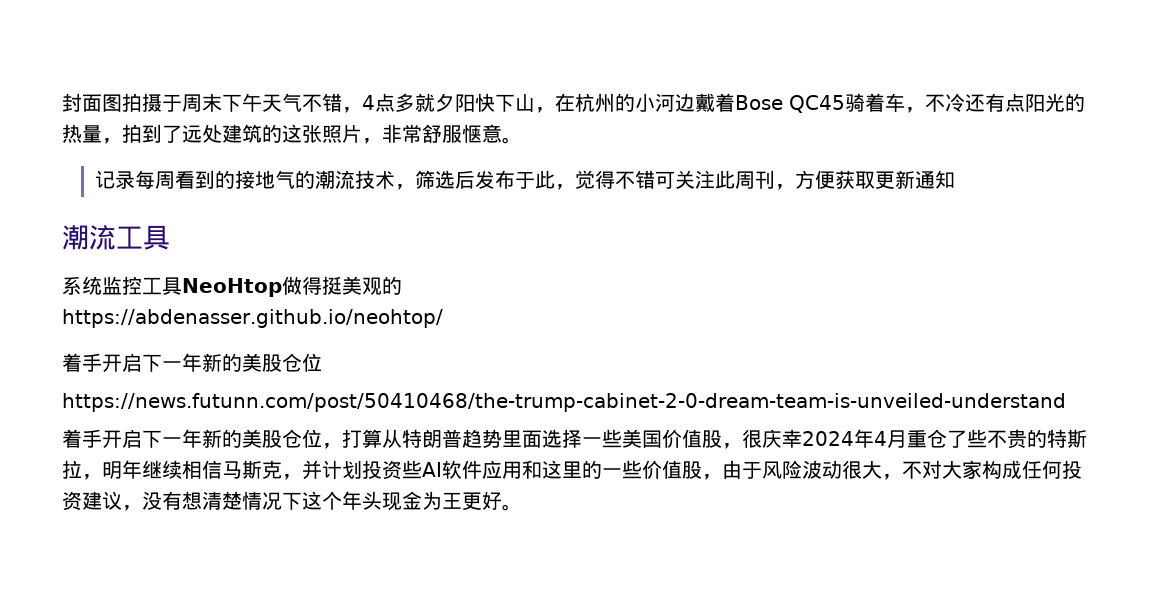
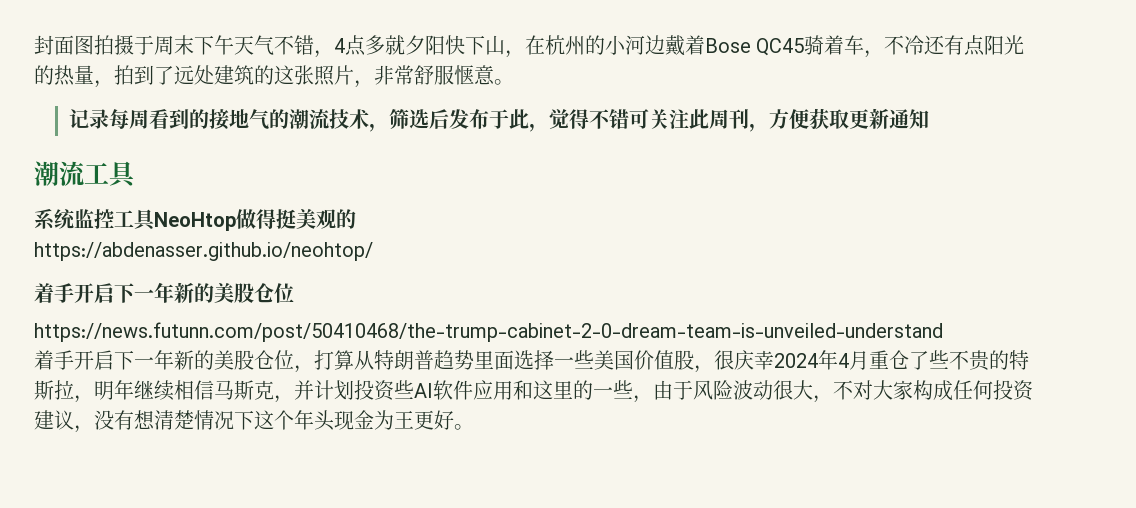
- 着手开启下一年新的美股仓位，打算从特朗普趋势里面选择一些美国价值股，很庆幸2024年4月重仓了些不贵的特斯拉，明年继续相信马斯克，并计划投资些AI软件应用和这里的一些价值股，由于风险波动很大，不对大家构成任何投资建议，没有想清楚情况下这个年头现金为王更好。
+ 着手开启下一年新的美股仓位，打算从特朗普趋势里面选择一些美国价值股，很庆幸2024年4月重仓了些不贵的特斯拉，明年继续相信马斯克，并计划投资些AI软件应用和这里的一些，由于风险波动很大，不对大家构成任何投资建议，没有想清楚情况下这个年头现金为王更好。

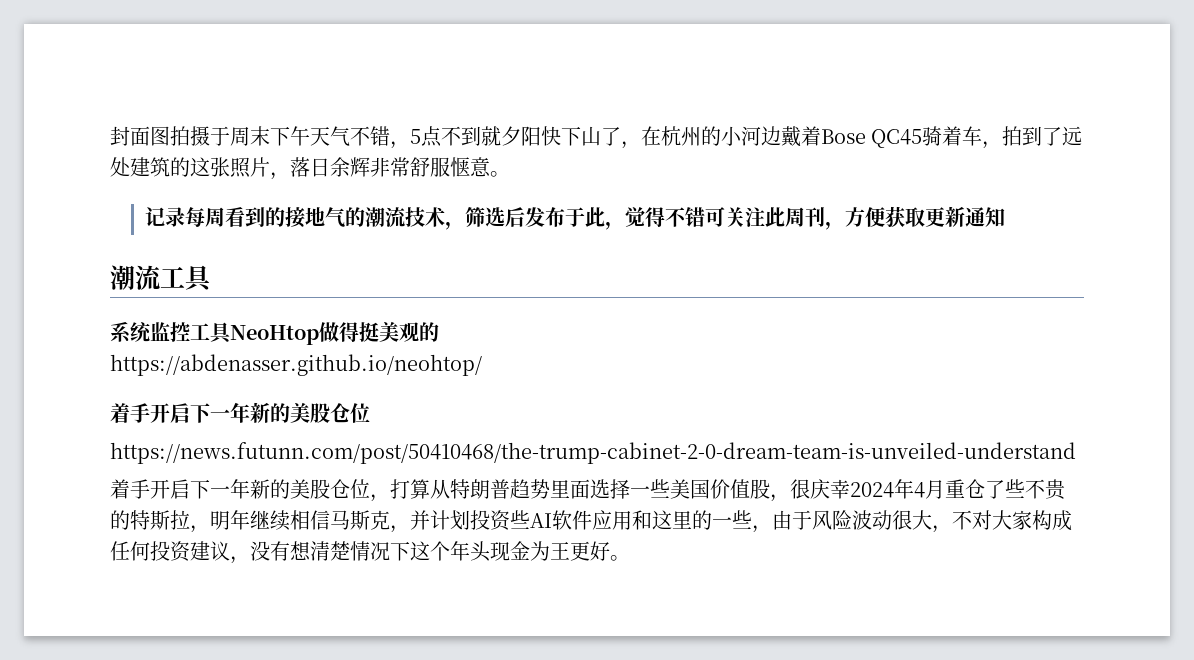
- 封面图拍摄于周末下午天气不错，4点多就夕阳快下山，在杭州的小河边戴着Bose QC45骑着车，不冷还有点阳光的热量，拍到了远处建筑的这张照片，非常舒服惬意。
+ 封面图拍摄于周末下午天气不错，5点不到就夕阳快下山了，在杭州的小河边戴着Bose QC45骑着车，拍到了远处建筑的这张照片，落日余辉非常舒服惬意。

